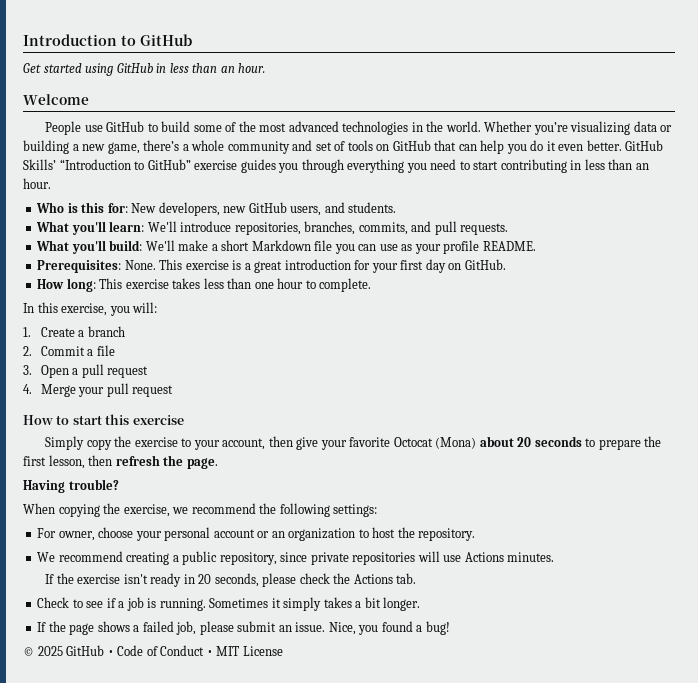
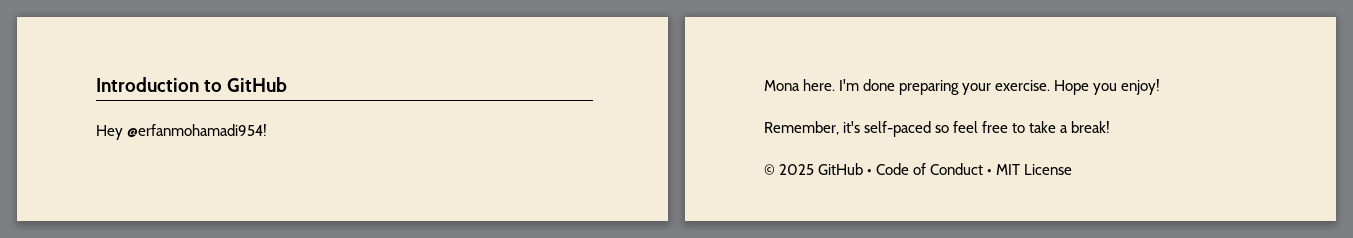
- Get started using GitHub in less than an hour.
- Welcome
- People use GitHub to build some of the most advanced technologies in the world. Whether you’re visualizing data or building a new game, there’s a whole community and set of tools on GitHub that can help you do it even better. GitHub Skills’ “Introduction to GitHub” exercise guides you through everything you need to start contributing in less than an hour.
- Who is this for: New developers, new GitHub users, and students.
- What you'll learn: We'll introduce repositories, branches, commits, and pull requests.
- What you'll build: We'll make a short Markdown file you can use as your profile README.
- Prerequisites: None. This exercise is a great introduction for your first day on GitHub.
- How long: This exercise takes less than one hour to complete.
- In this exercise, you will:
- 1. Create a branch
- 2. Commit a file
- 3. Open a pull request
- 4. Merge your pull request
- How to start this exercise
- Simply copy the exercise to your account, then give your favorite Octocat (Mona) about 20 seconds to prepare the first lesson, then refresh the page.
- Having trouble?
- When copying the exercise, we recommend the following settings:
- For owner, choose your personal account or an organization to host the repository.
- We recommend creating a public repository, since private repositories will use Actions minutes.
- If the exercise isn't ready in 20 seconds, please check the Actions tab.
- Check to see if a job is running. Sometimes it simply takes a bit longer.
- If the page shows a failed job, please submit an issue. Nice, you found a bug!
+ Hey @erfanmohamadi954!
+ Mona here. I'm done preparing your exercise. Hope you enjoy!
+ Remember, it's self-paced so feel free to take a break!

